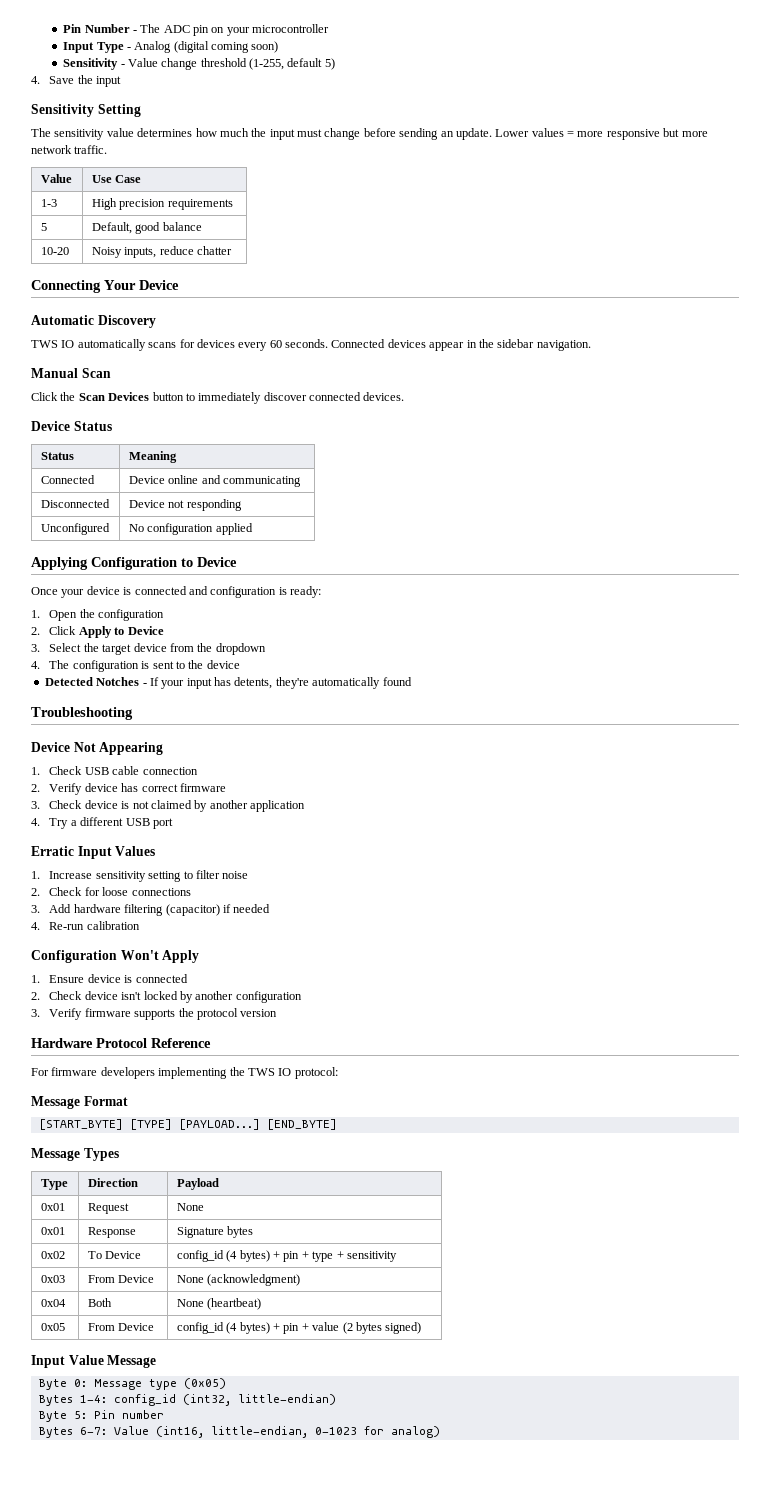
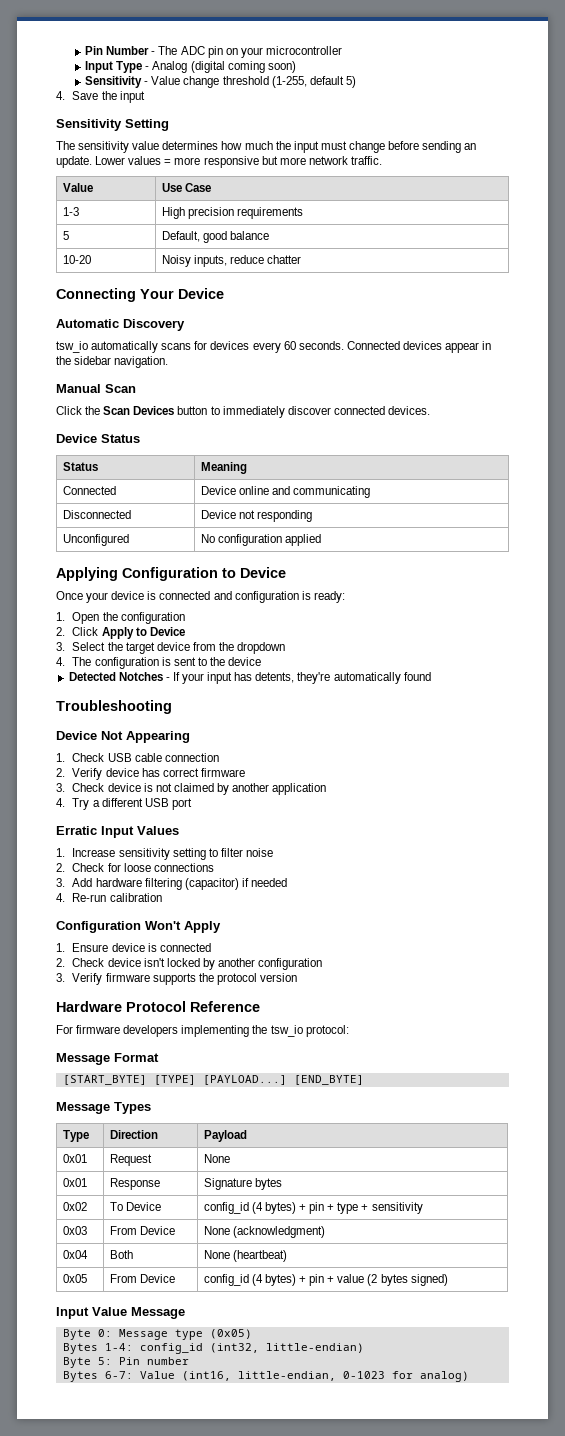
- TWS IO automatically scans for devices every 60 seconds.
+ tsw_io automatically scans for devices every 60 seconds.
- For firmware developers implementing the TWS IO protocol:
+ For firmware developers implementing the tsw_io protocol:

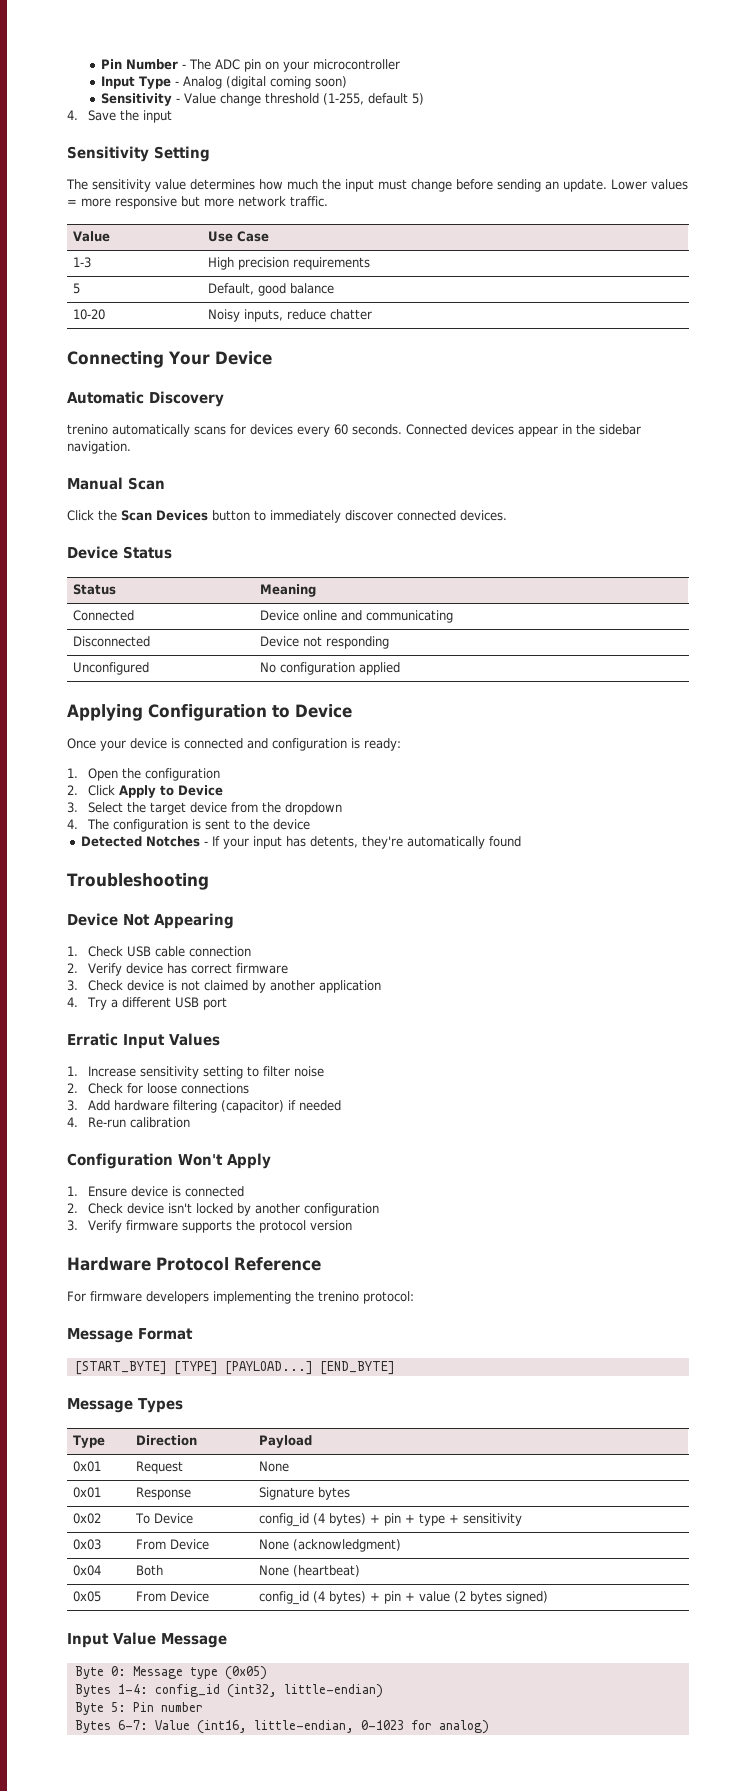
- tsw_io automatically scans for devices every 60 seconds.
+ trenino automatically scans for devices every 60 seconds.
- For firmware developers implementing the tsw_io protocol:
+ For firmware developers implementing the trenino protocol:

